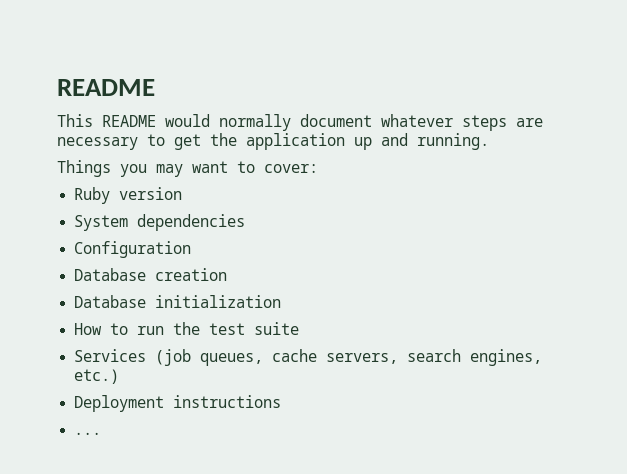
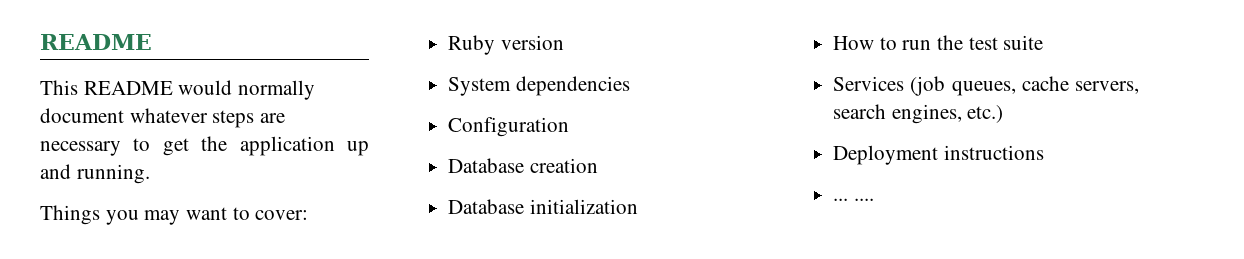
- ...
+ ... ....

